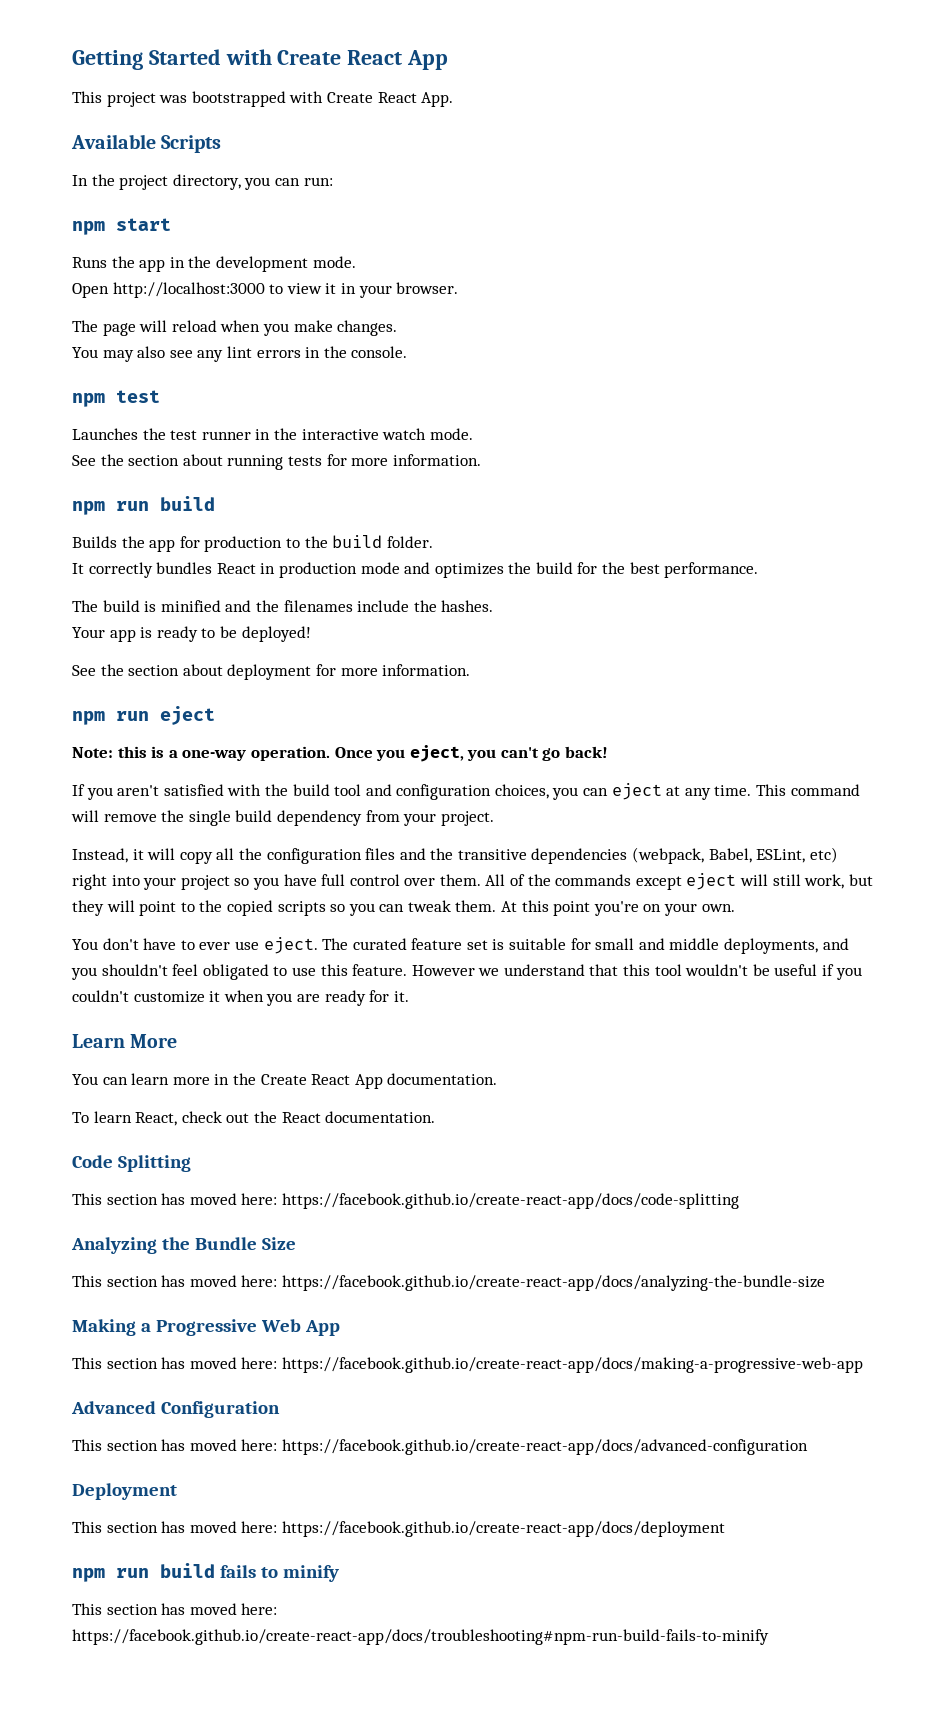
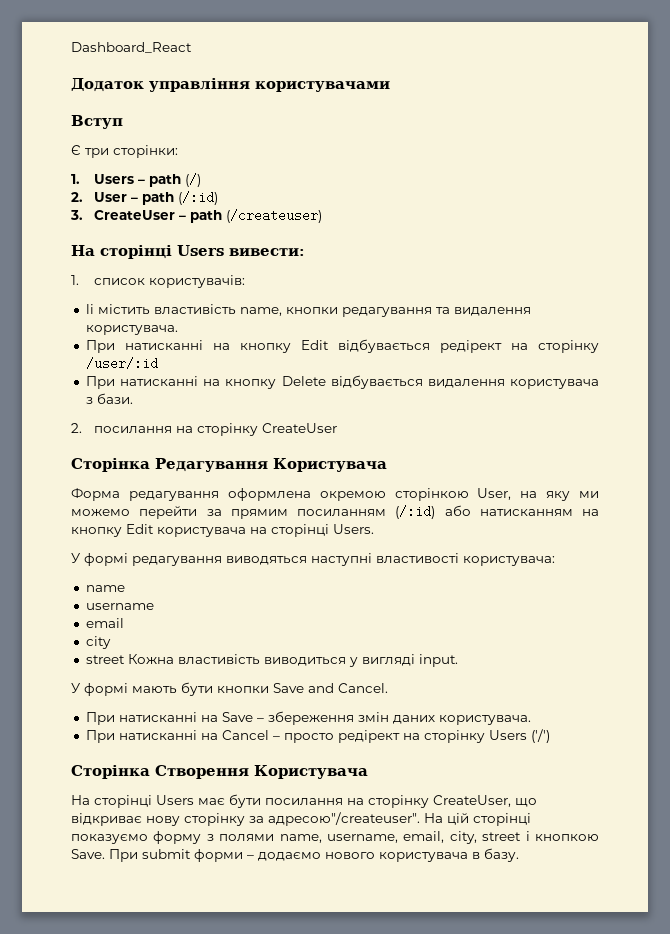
- Getting Started with Create React App
- This project was bootstrapped with Create React App.
- Available Scripts
- In the project directory, you can run:
- npm start
- Runs the app in the development mode.
- Open http://localhost:3000 to view it in your browser.
- The page will reload when you make changes.
- You may also see any lint errors in the console.
- npm test
- Launches the test runner in the interactive watch mode.
- See the section about running tests for more information.
- npm run build
- Builds the app for production to the build folder.
- It correctly bundles React in production mode and optimizes the build for the best performance.
- The build is minified and the filenames include the hashes.
- Your app is ready to be deployed!
- See the section about deployment for more information.
- npm run eject
- Note: this is a one-way operation. Once you eject, you can't go back!
- If you aren't satisfied with the build tool and configuration choices, you can eject at any time. This command will remove the single build dependency from your project.
- Instead, it will copy all the configuration files and the transitive dependencies (webpack, Babel, ESLint, etc) right into your project so you have full control over them. All of the commands except eject will still work, but they will point to the copied scripts so you can tweak them. At this point you're on your own.
- You don't have to ever use eject. The curated feature set is suitable for small and middle deployments, and you shouldn't feel obligated to use this feature. However we understand that this tool wouldn't be useful if you couldn't customize it when you are ready for it.
- Learn More
- You can learn more in the Create React App documentation.
- To learn React, check out the React documentation.
- Code Splitting
- This section has moved here: https://facebook.github.io/create-react-app/docs/code-splitting
- Analyzing the Bundle Size
- This section has moved here: https://facebook.github.io/create-react-app/docs/analyzing-the-bundle-size
- Making a Progressive Web App
- This section has moved here: https://facebook.github.io/create-react-app/docs/making-a-progressive-web-app
- Advanced Configuration
- This section has moved here: https://facebook.github.io/create-react-app/docs/advanced-configuration
- Deployment
- This section has moved here: https://facebook.github.io/create-react-app/docs/deployment
- npm run build fails to minify
- This section has moved here: https://facebook.github.io/create-react-app/docs/troubleshooting#npm-run-build-fails-to-minify
+ Dashboard_React
+ Додаток управління користувачами
+ Вступ
+ Є три сторінки:
+ 1. Users – path (/)
+ 2. User – path (/:id)
+ 3. CreateUser – path (/createuser)
+ На сторінці Users вивести:
+ 1. список користувачів:
+ li містить властивість name, кнопки редагування та видалення користувача.
+ При натисканні на кнопку Edit відбувається редірект на сторінку /user/:id
+ При натисканні на кнопку Delete відбувається видалення користувача з бази.
+ 2. посилання на сторінку CreateUser
+ Сторінка Редагування Користувача
+ Форма редагування оформлена окремою сторінкою User, на яку ми можемо перейти за прямим посиланням (/:id) або натисканням на кнопку Edit користувача на сторінці Users.
+ У формі редагування виводяться наступні властивості користувача:
+ name
+ username
+ email
+ city
+ street Кожна властивість виводиться у вигляді input.
+ У формі мають бути кнопки Save and Cancel.
+ При натисканні на Save – збереження змін даних користувача.
+ При натисканні на Cancel – просто редірект на сторінку Users ('/')
+ Сторінка Створення Користувача
+ На сторінці Users має бути посилання на сторінку CreateUser, що відкриває нову сторінку за адресою"/createuser". На цій сторінці показуємо форму з полями name, username, email, city, street і кнопкою Save. При submit форми – додаємо нового користувача в базу.

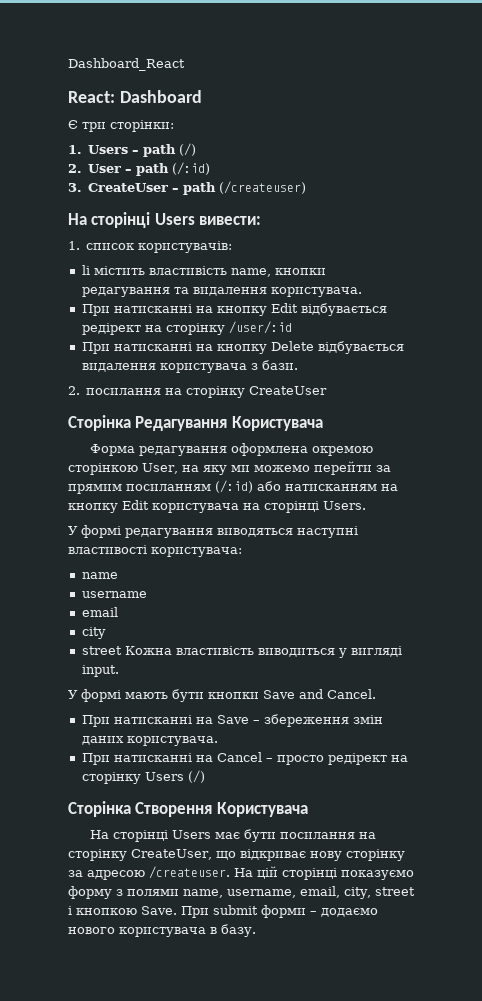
- Додаток управління користувачами
- Вступ
+ React: Dashboard
- При натисканні на Cancel – просто редірект на сторінку Users ('/')
+ При натисканні на Cancel – просто редірект на сторінку Users (/)
- На сторінці Users має бути посилання на сторінку CreateUser, що відкриває нову сторінку за адресою"/createuser".
+ На сторінці Users має бути посилання на сторінку CreateUser, що відкриває нову сторінку за адресою /createuser.

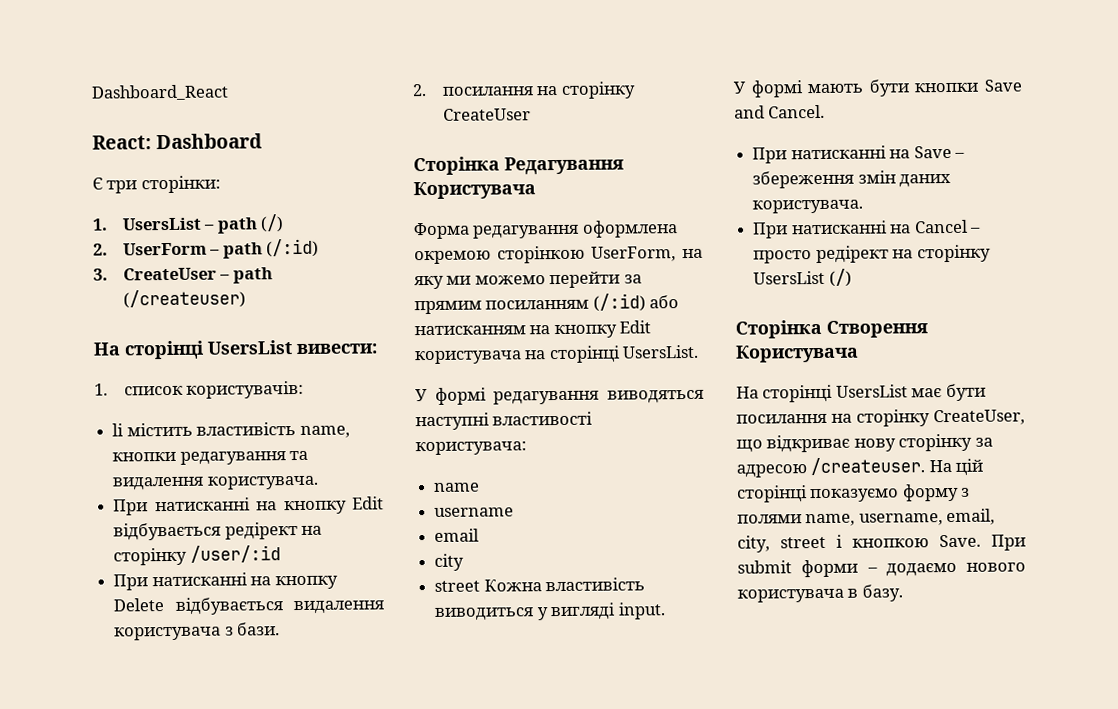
- 1. Users – path (/)
+ 1. UsersList – path (/)
- 2. User – path (/:id)
+ 2. UserForm – path (/:id)
- На сторінці Users вивести:
+ На сторінці UsersList вивести:
- Форма редагування оформлена окремою сторінкою User, на яку ми можемо перейти за прямим посиланням (/:id) або натисканням на кнопку Edit користувача на сторінці Users.
+ Форма редагування оформлена окремою сторінкою UserForm, на яку ми можемо перейти за прямим посиланням (/:id) або натисканням на кнопку Edit користувача на сторінці UsersList.
- При натисканні на Cancel – просто редірект на сторінку Users (/)
+ При натисканні на Cancel – просто редірект на сторінку UsersList (/)
- На сторінці Users має бути посилання на сторінку CreateUser, що відкриває нову сторінку за адресою /createuser.
+ На сторінці UsersList має бути посилання на сторінку CreateUser, що відкриває нову сторінку за адресою /createuser.

